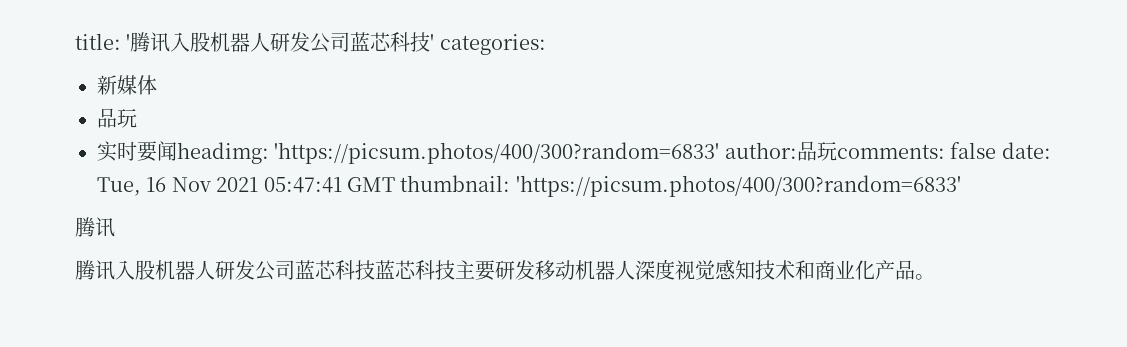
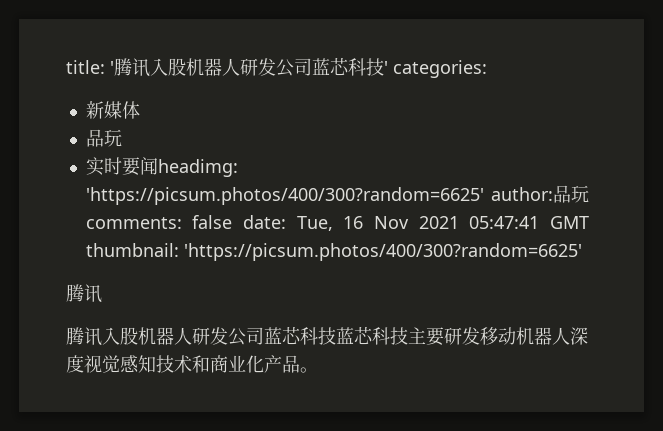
- 实时要闻headimg: 'https://picsum.photos/400/300?random=6833' author:品玩comments: false date: Tue, 16 Nov 2021 05:47:41 GMT thumbnail: 'https://picsum.photos/400/300?random=6833'
+ 实时要闻headimg: 'https://picsum.photos/400/300?random=6625' author:品玩comments: false date: Tue, 16 Nov 2021 05:47:41 GMT thumbnail: 'https://picsum.photos/400/300?random=6625'

